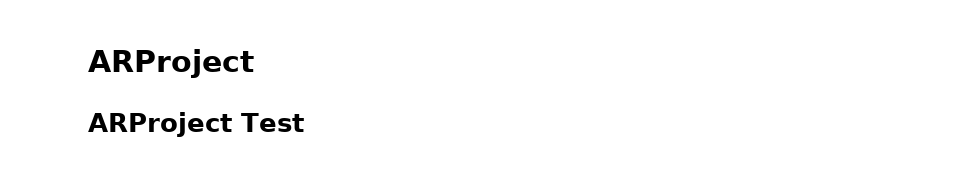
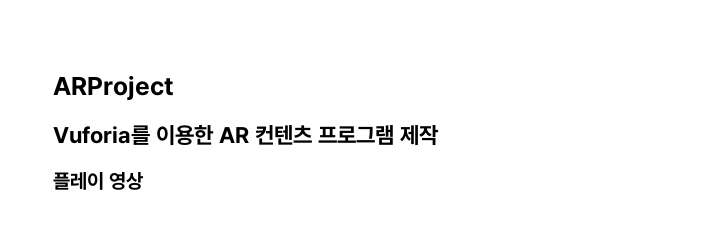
- ARProject Test
+ Vuforia를 이용한 AR 컨텐츠 프로그램 제작
+ 플레이 영상

